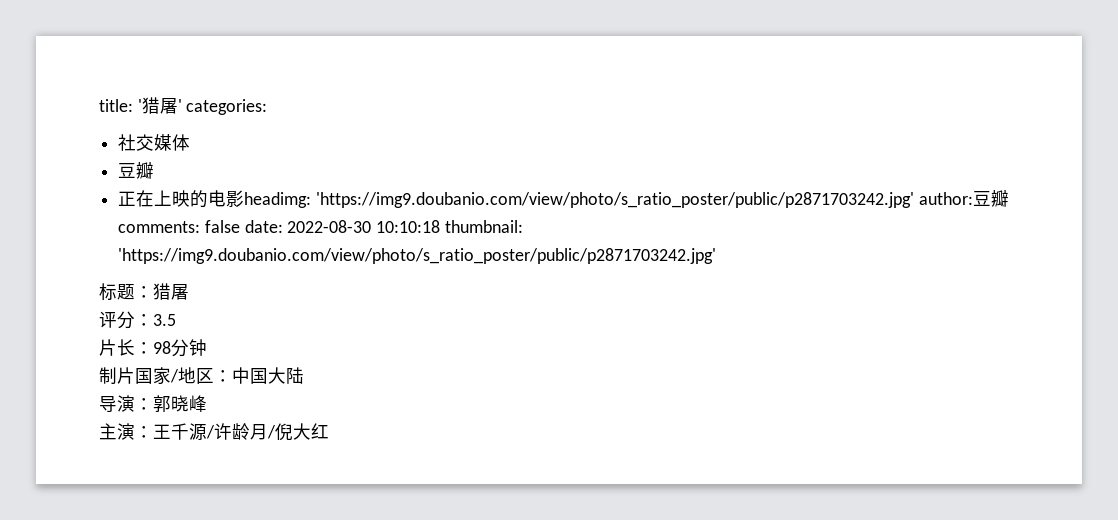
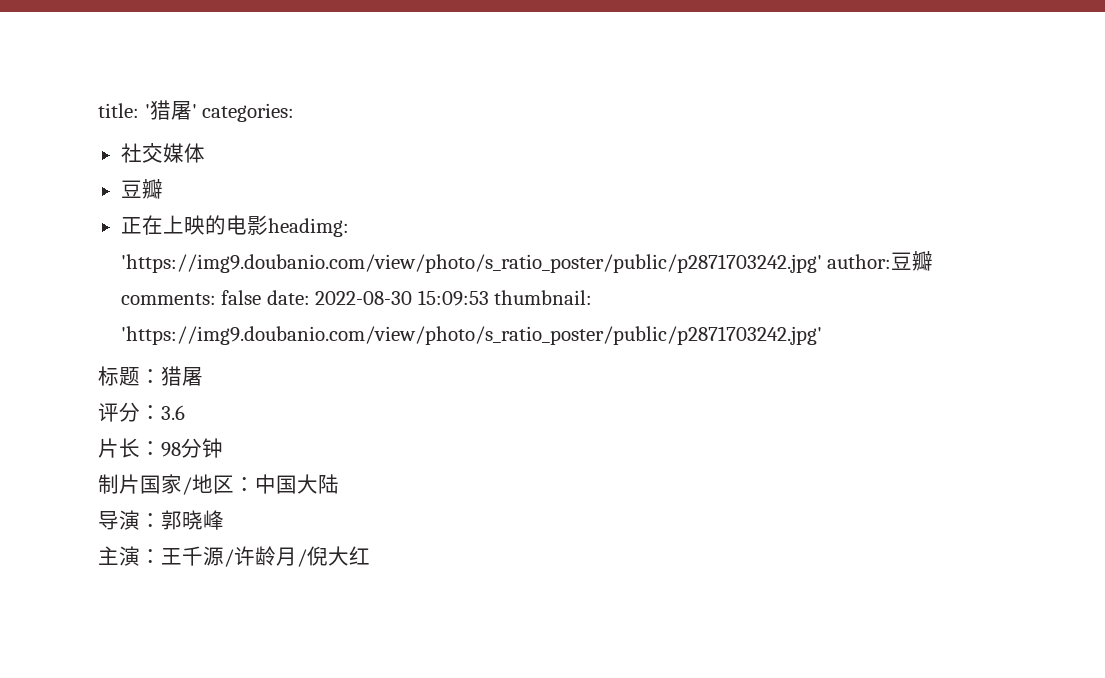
- 正在上映的电影headimg: 'https://img9.doubanio.com/view/photo/s_ratio_poster/public/p2871703242.jpg' author:豆瓣comments: false date: 2022-08-30 10:10:18 thumbnail: 'https://img9.doubanio.com/view/photo/s_ratio_poster/public/p2871703242.jpg'
+ 正在上映的电影headimg: 'https://img9.doubanio.com/view/photo/s_ratio_poster/public/p2871703242.jpg' author:豆瓣comments: false date: 2022-08-30 15:09:53 thumbnail: 'https://img9.doubanio.com/view/photo/s_ratio_poster/public/p2871703242.jpg'
- 评分：3.5
+ 评分：3.6

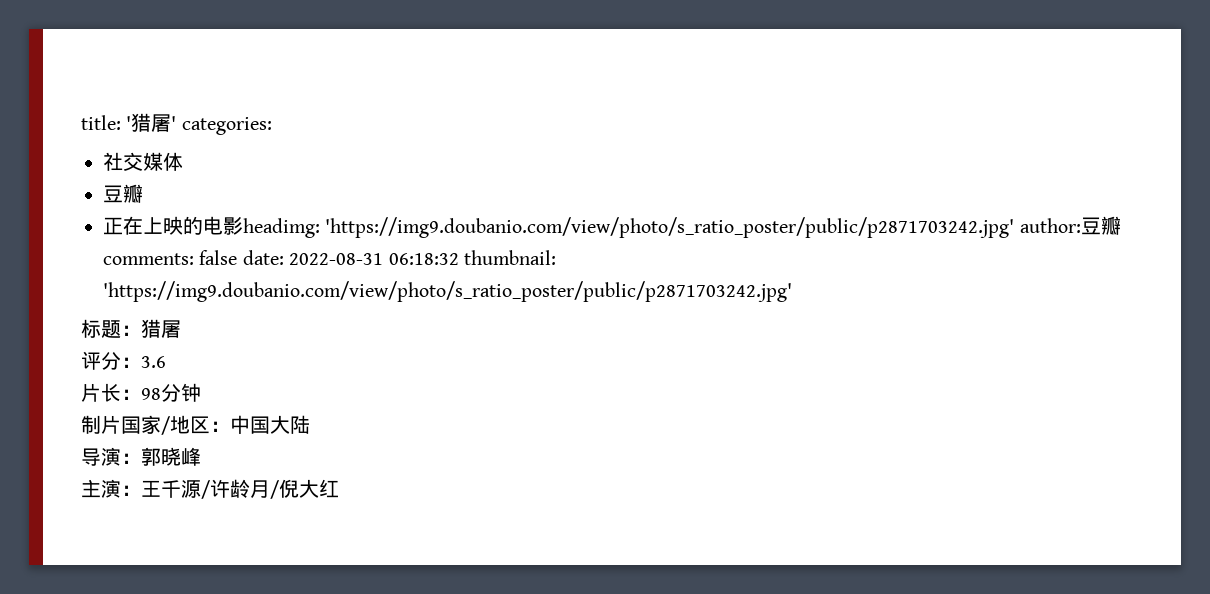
- 正在上映的电影headimg: 'https://img9.doubanio.com/view/photo/s_ratio_poster/public/p2871703242.jpg' author:豆瓣comments: false date: 2022-08-30 15:09:53 thumbnail: 'https://img9.doubanio.com/view/photo/s_ratio_poster/public/p2871703242.jpg'
+ 正在上映的电影headimg: 'https://img9.doubanio.com/view/photo/s_ratio_poster/public/p2871703242.jpg' author:豆瓣comments: false date: 2022-08-31 06:18:32 thumbnail: 'https://img9.doubanio.com/view/photo/s_ratio_poster/public/p2871703242.jpg'

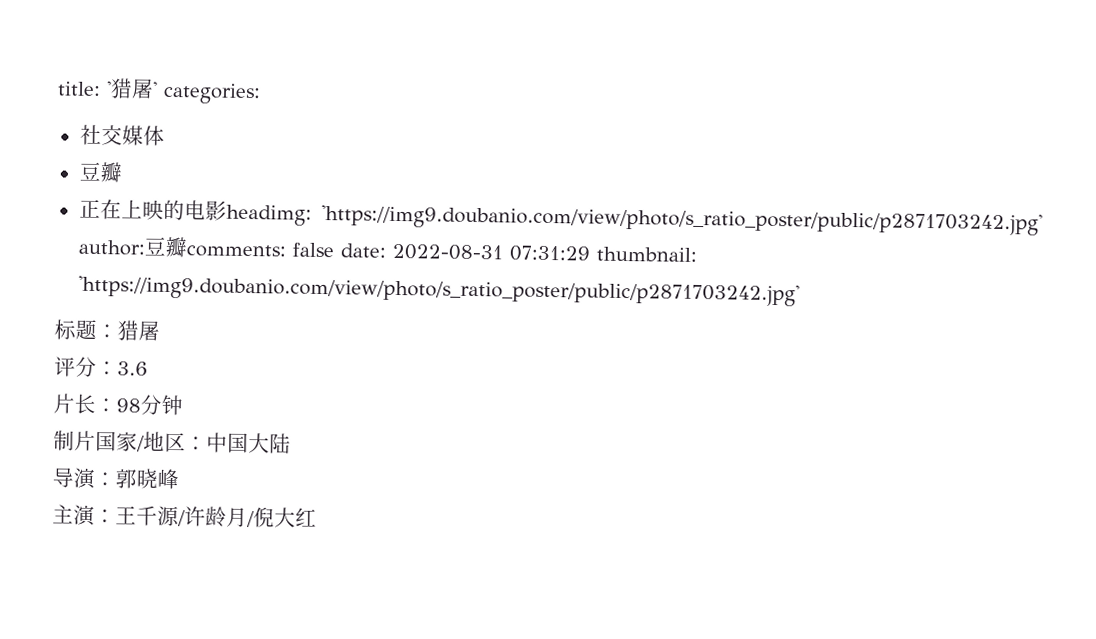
- 正在上映的电影headimg: 'https://img9.doubanio.com/view/photo/s_ratio_poster/public/p2871703242.jpg' author:豆瓣comments: false date: 2022-08-31 06:18:32 thumbnail: 'https://img9.doubanio.com/view/photo/s_ratio_poster/public/p2871703242.jpg'
+ 正在上映的电影headimg: 'https://img9.doubanio.com/view/photo/s_ratio_poster/public/p2871703242.jpg' author:豆瓣comments: false date: 2022-08-31 07:31:29 thumbnail: 'https://img9.doubanio.com/view/photo/s_ratio_poster/public/p2871703242.jpg'

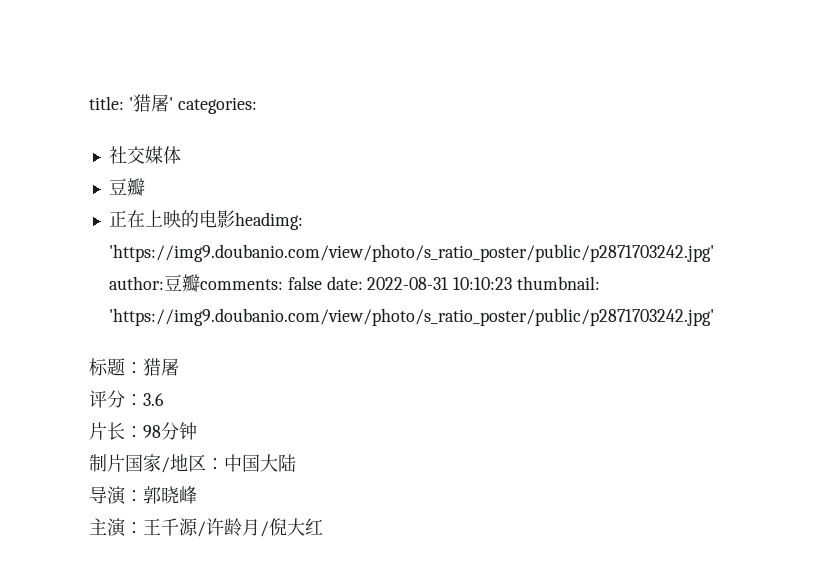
- 正在上映的电影headimg: 'https://img9.doubanio.com/view/photo/s_ratio_poster/public/p2871703242.jpg' author:豆瓣comments: false date: 2022-08-31 07:31:29 thumbnail: 'https://img9.doubanio.com/view/photo/s_ratio_poster/public/p2871703242.jpg'
+ 正在上映的电影headimg: 'https://img9.doubanio.com/view/photo/s_ratio_poster/public/p2871703242.jpg' author:豆瓣comments: false date: 2022-08-31 10:10:23 thumbnail: 'https://img9.doubanio.com/view/photo/s_ratio_poster/public/p2871703242.jpg'

